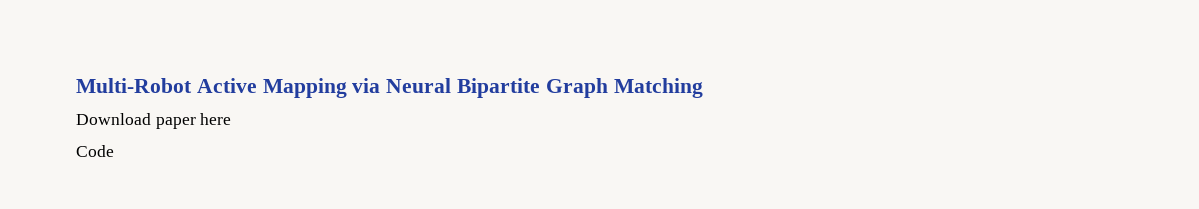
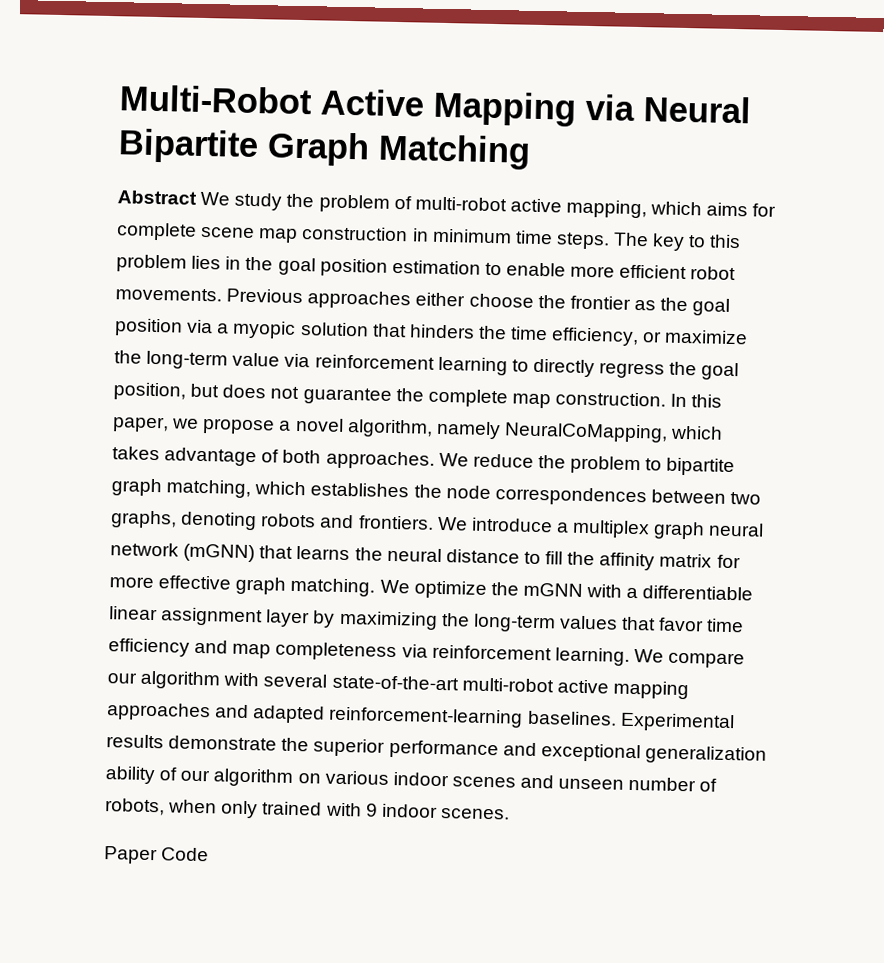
- Download paper here
- Code
+ Abstract We study the problem of multi-robot active mapping, which aims for complete scene map construction in minimum time steps. The key to this problem lies in the goal position estimation to enable more efficient robot movements. Previous approaches either choose the frontier as the goal position via a myopic solution that hinders the time efficiency, or maximize the long-term value via reinforcement learning to directly regress the goal position, but does not guarantee the complete map construction. In this paper, we propose a novel algorithm, namely NeuralCoMapping, which takes advantage of both approaches. We reduce the problem to bipartite graph matching, which establishes the node correspondences between two graphs, denoting robots and frontiers. We introduce a multiplex graph neural network (mGNN) that learns the neural distance to fill the affinity matrix for more effective graph matching. We optimize the mGNN with a differentiable linear assignment layer by maximizing the long-term values that favor time efficiency and map completeness via reinforcement learning. We compare our algorithm with several state-of-the-art multi-robot active mapping approaches and adapted reinforcement-learning baselines. Experimental results demonstrate the superior performance and exceptional generalization ability of our algorithm on various indoor scenes and unseen number of robots, when only trained with 9 indoor scenes.
+ Paper Code

